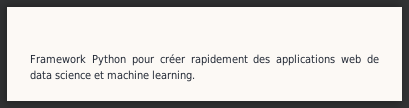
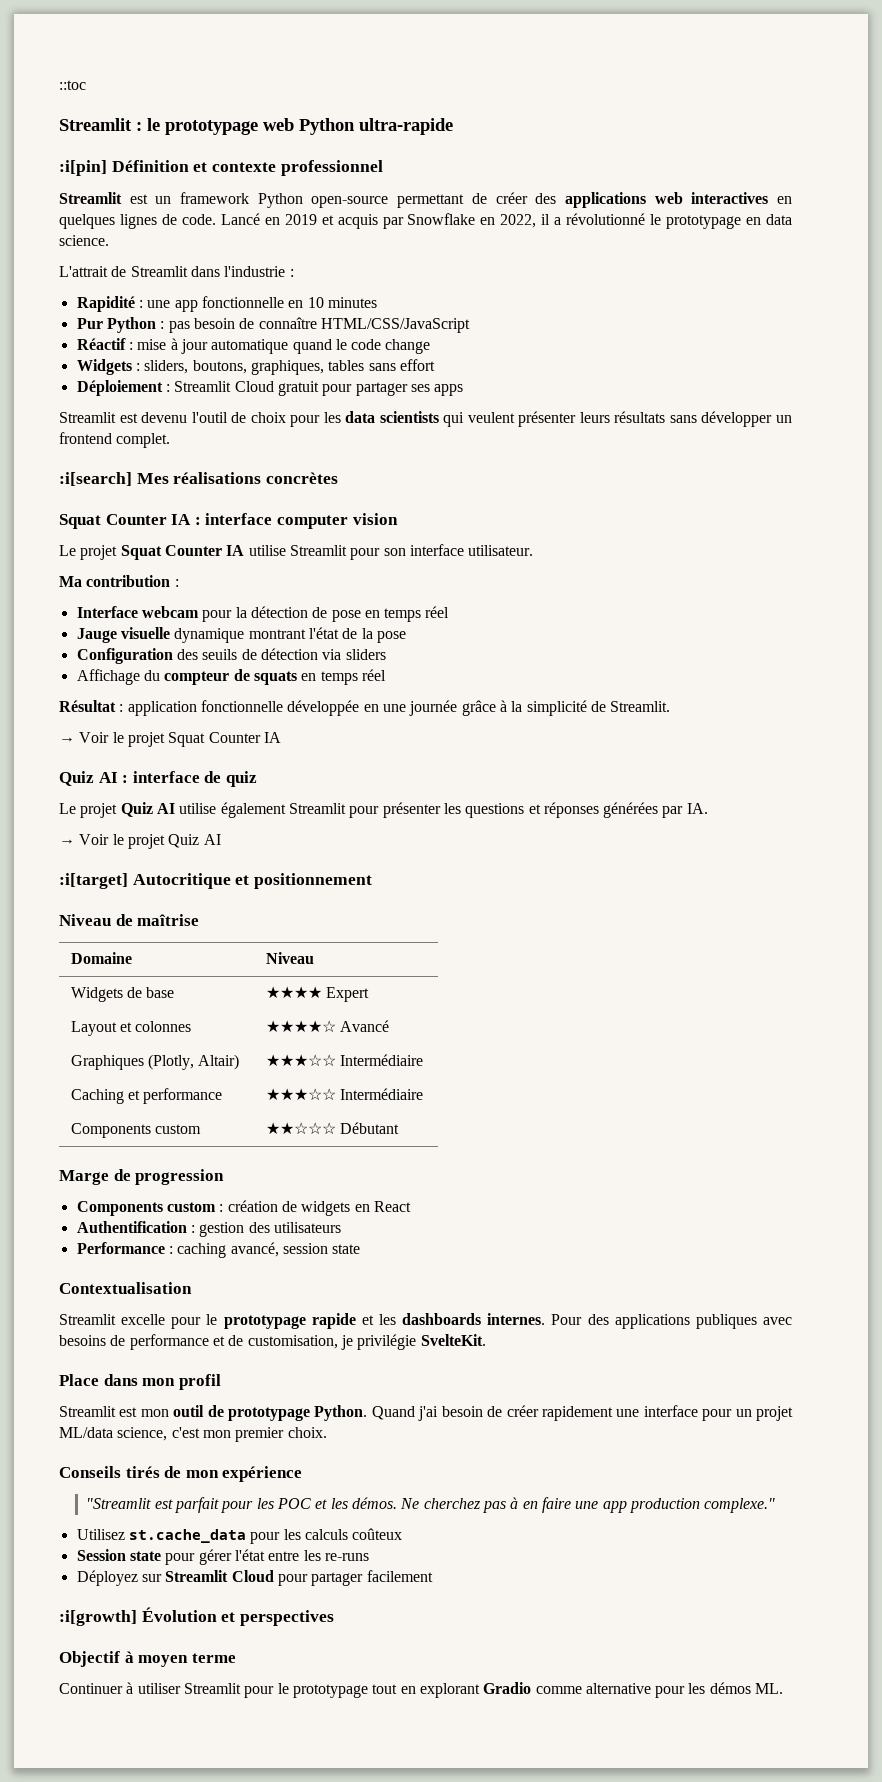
- Framework Python pour créer rapidement des applications web de data science et machine learning.
+ ::toc
+ Streamlit : le prototypage web Python ultra-rapide
+ :i[pin] Définition et contexte professionnel
+ Streamlit est un framework Python open-source permettant de créer des applications web interactives en quelques lignes de code. Lancé en 2019 et acquis par Snowflake en 2022, il a révolutionné le prototypage en data science.
+ L'attrait de Streamlit dans l'industrie :
+ Rapidité : une app fonctionnelle en 10 minutes
+ Pur Python : pas besoin de connaître HTML/CSS/JavaScript
+ Réactif : mise à jour automatique quand le code change
+ Widgets : sliders, boutons, graphiques, tables sans effort
+ Déploiement : Streamlit Cloud gratuit pour partager ses apps
+ Streamlit est devenu l'outil de choix pour les data scientists qui veulent présenter leurs résultats sans développer un frontend complet.
+ :i[search] Mes réalisations concrètes
+ Squat Counter IA : interface computer vision
+ Le projet Squat Counter IA utilise Streamlit pour son interface utilisateur.
+ Ma contribution :
+ Interface webcam pour la détection de pose en temps réel
+ Jauge visuelle dynamique montrant l'état de la pose
+ Configuration des seuils de détection via sliders
+ Affichage du compteur de squats en temps réel
+ Résultat : application fonctionnelle développée en une journée grâce à la simplicité de Streamlit.
+ → Voir le projet Squat Counter IA
+ Quiz AI : interface de quiz
+ Le projet Quiz AI utilise également Streamlit pour présenter les questions et réponses générées par IA.
+ → Voir le projet Quiz AI
+ :i[target] Autocritique et positionnement
+ Niveau de maîtrise
+ Domaine | Niveau
+ Widgets de base | ★★★★ Expert
+ Layout et colonnes | ★★★★☆ Avancé
+ Graphiques (Plotly, Altair) | ★★★☆☆ Intermédiaire
+ Caching et performance | ★★★☆☆ Intermédiaire
+ Components custom | ★★☆☆☆ Débutant
+ Marge de progression
+ Components custom : création de widgets en React
+ Authentification : gestion des utilisateurs
+ Performance : caching avancé, session state
+ Contextualisation
+ Streamlit excelle pour le prototypage rapide et les dashboards internes. Pour des applications publiques avec besoins de performance et de customisation, je privilégie SvelteKit.
+ Place dans mon profil
+ Streamlit est mon outil de prototypage Python. Quand j'ai besoin de créer rapidement une interface pour un projet ML/data science, c'est mon premier choix.
+ Conseils tirés de mon expérience
+ "Streamlit est parfait pour les POC et les démos. Ne cherchez pas à en faire une app production complexe."
+ Utilisez st.cache_data pour les calculs coûteux
+ Session state pour gérer l'état entre les re-runs
+ Déployez sur Streamlit Cloud pour partager facilement
+ :i[growth] Évolution et perspectives
+ Objectif à moyen terme
+ Continuer à utiliser Streamlit pour le prototypage tout en explorant Gradio comme alternative pour les démos ML.

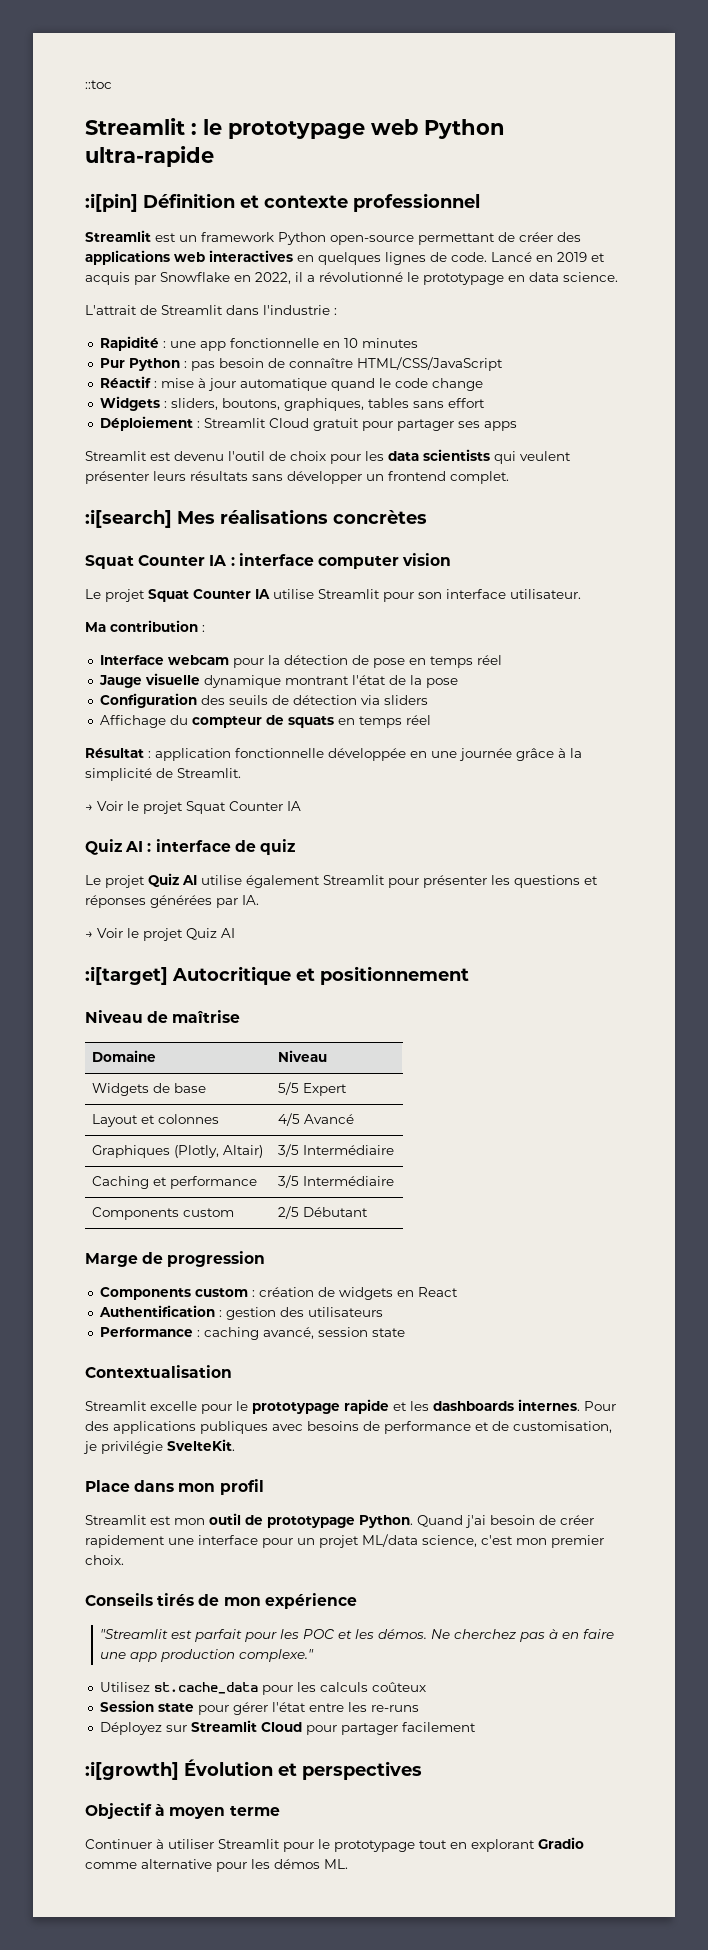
- Widgets de base | ★★★★ Expert
+ Widgets de base | 5/5 Expert
- Layout et colonnes | ★★★★☆ Avancé
+ Layout et colonnes | 4/5 Avancé
- Graphiques (Plotly, Altair) | ★★★☆☆ Intermédiaire
+ Graphiques (Plotly, Altair) | 3/5 Intermédiaire
- Caching et performance | ★★★☆☆ Intermédiaire
+ Caching et performance | 3/5 Intermédiaire
- Components custom | ★★☆☆☆ Débutant
+ Components custom | 2/5 Débutant

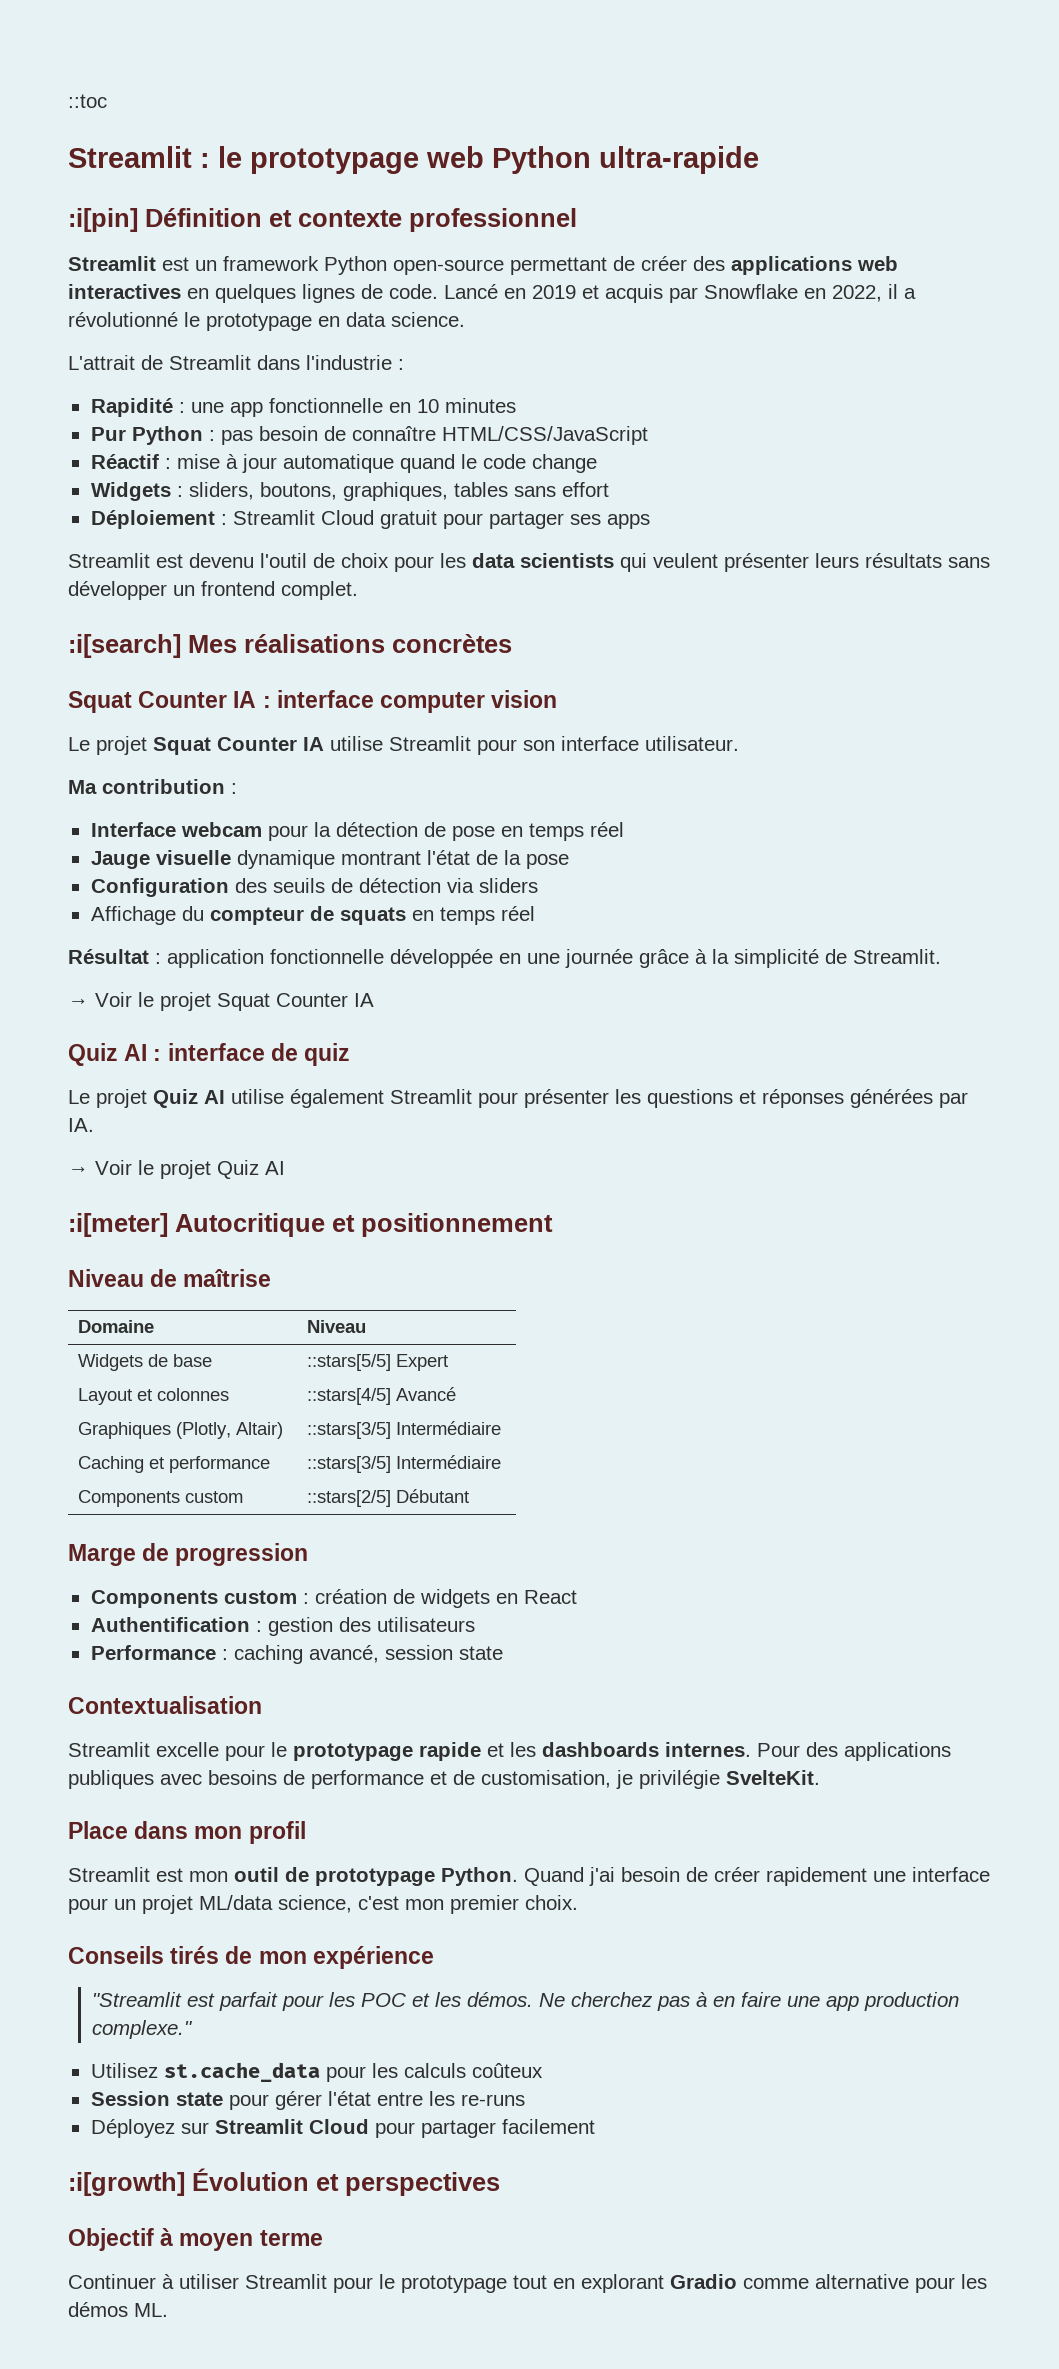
- :i[target] Autocritique et positionnement
+ :i[meter] Autocritique et positionnement
- Widgets de base | 5/5 Expert
+ Widgets de base | ::stars[5/5] Expert
- Layout et colonnes | 4/5 Avancé
+ Layout et colonnes | ::stars[4/5] Avancé
- Graphiques (Plotly, Altair) | 3/5 Intermédiaire
+ Graphiques (Plotly, Altair) | ::stars[3/5] Intermédiaire
- Caching et performance | 3/5 Intermédiaire
+ Caching et performance | ::stars[3/5] Intermédiaire
- Components custom | 2/5 Débutant
+ Components custom | ::stars[2/5] Débutant

